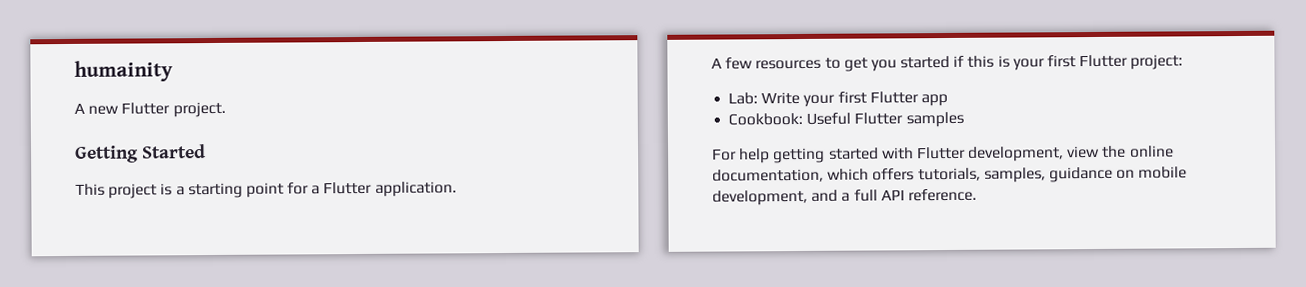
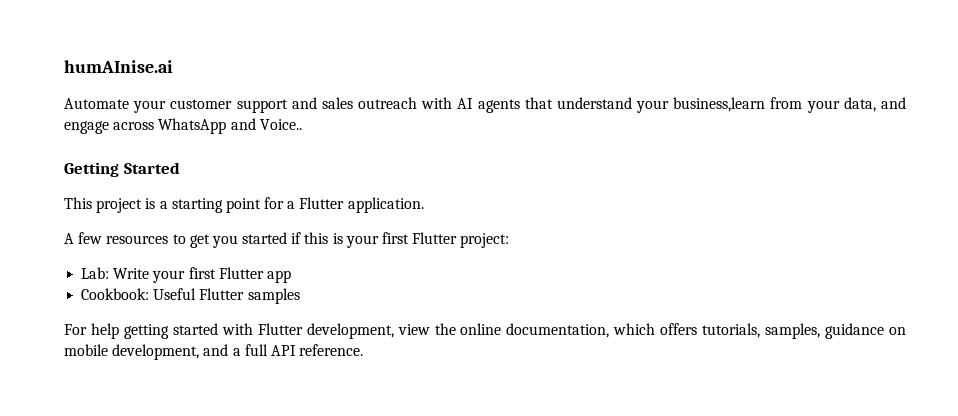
- humainity
- A new Flutter project.
+ humAInise.ai
+ Automate your customer support and sales outreach with AI agents that understand your business,learn from your data, and engage across WhatsApp and Voice..

